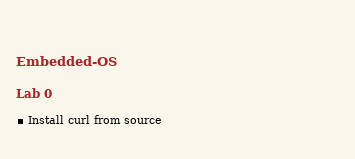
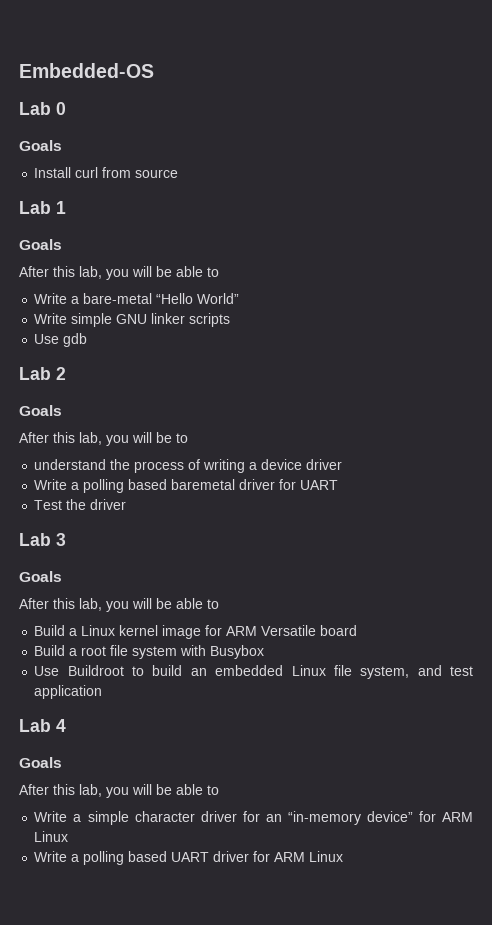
  Lab 0
+ Goals
+ Lab 1
+ Goals
+ After this lab, you will be able to
+ Write a bare-metal “Hello World”
+ Write simple GNU linker scripts
+ Use gdb
+ Lab 2
+ Goals
+ After this lab, you will be to
+ understand the process of writing a device driver
+ Write a polling based baremetal driver for UART
+ Test the driver
+ Lab 3
+ Goals
+ After this lab, you will be able to
+ Build a Linux kernel image for ARM Versatile board
+ Build a root file system with Busybox
+ Use Buildroot to build an embedded Linux file system, and test application
+ Lab 4
+ Goals
+ After this lab, you will be able to
+ Write a simple character driver for an “in-memory device” for ARM Linux
+ Write a polling based UART driver for ARM Linux

